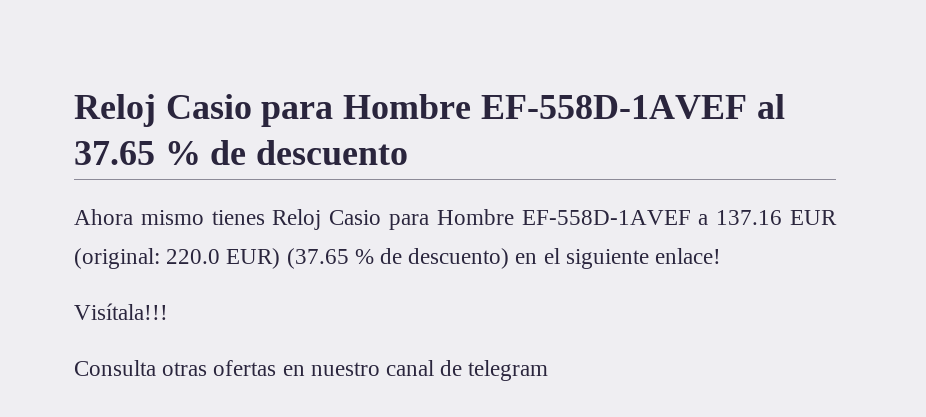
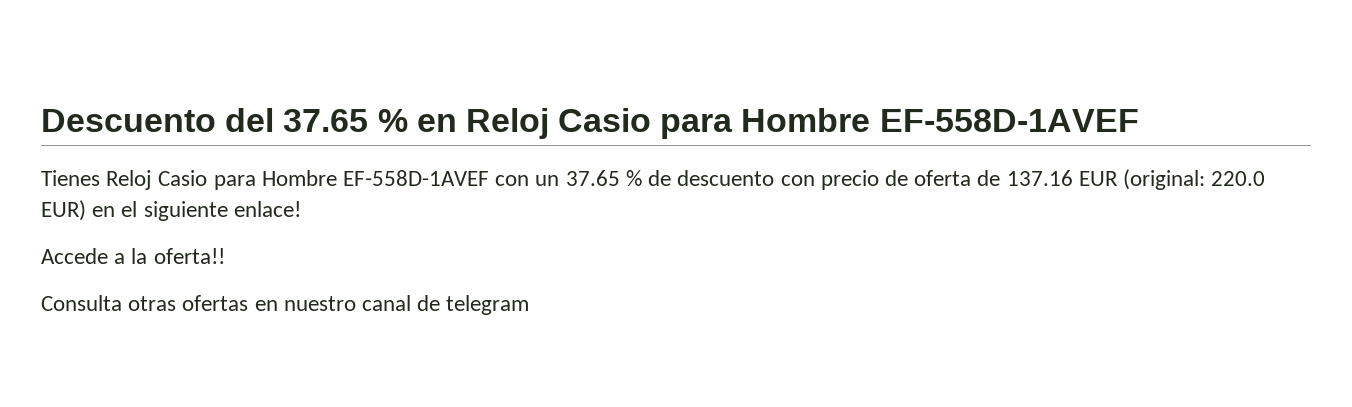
- Reloj Casio para Hombre EF-558D-1AVEF al 37.65 % de descuento
- Ahora mismo tienes Reloj Casio para Hombre EF-558D-1AVEF a 137.16 EUR (original: 220.0 EUR) (37.65 % de descuento) en el siguiente enlace!
+ Descuento del 37.65 % en Reloj Casio para Hombre EF-558D-1AVEF
+ Tienes Reloj Casio para Hombre EF-558D-1AVEF con un 37.65 % de descuento con precio de oferta de 137.16 EUR (original: 220.0 EUR) en el siguiente enlace!
- Visítala!!!
+ Accede a la oferta!!

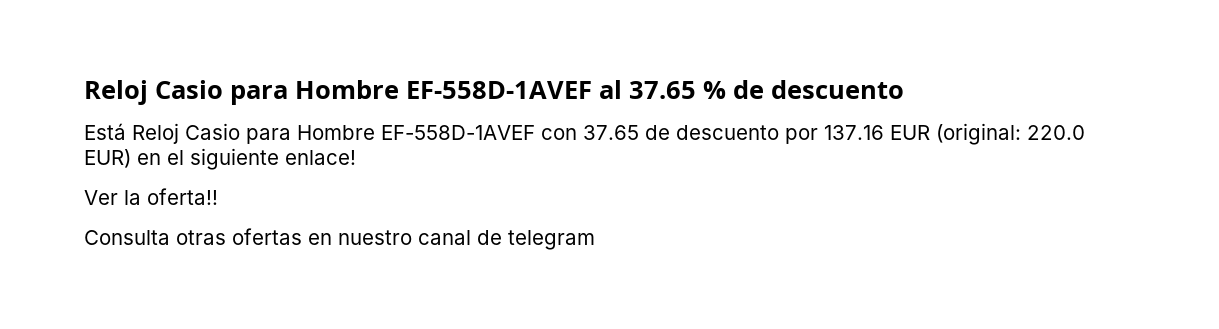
- Descuento del 37.65 % en Reloj Casio para Hombre EF-558D-1AVEF
- Tienes Reloj Casio para Hombre EF-558D-1AVEF con un 37.65 % de descuento con precio de oferta de 137.16 EUR (original: 220.0 EUR) en el siguiente enlace!
+ Reloj Casio para Hombre EF-558D-1AVEF al 37.65 % de descuento
+ Está Reloj Casio para Hombre EF-558D-1AVEF con 37.65 de descuento por 137.16 EUR (original: 220.0 EUR) en el siguiente enlace!
- Accede a la oferta!!
+ Ver la oferta!!

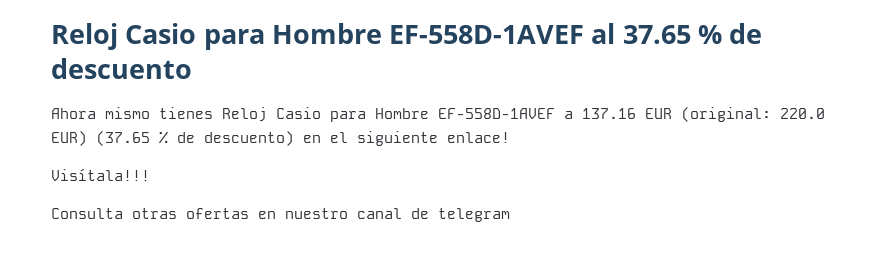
- Está Reloj Casio para Hombre EF-558D-1AVEF con 37.65 de descuento por 137.16 EUR (original: 220.0 EUR) en el siguiente enlace!
+ Ahora mismo tienes Reloj Casio para Hombre EF-558D-1AVEF a 137.16 EUR (original: 220.0 EUR) (37.65 % de descuento) en el siguiente enlace!
- Ver la oferta!!
+ Visítala!!!

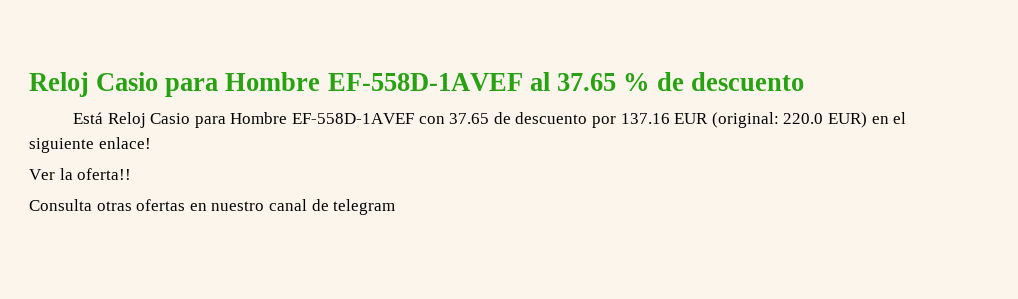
- Ahora mismo tienes Reloj Casio para Hombre EF-558D-1AVEF a 137.16 EUR (original: 220.0 EUR) (37.65 % de descuento) en el siguiente enlace!
+ Está Reloj Casio para Hombre EF-558D-1AVEF con 37.65 de descuento por 137.16 EUR (original: 220.0 EUR) en el siguiente enlace!
- Visítala!!!
+ Ver la oferta!!

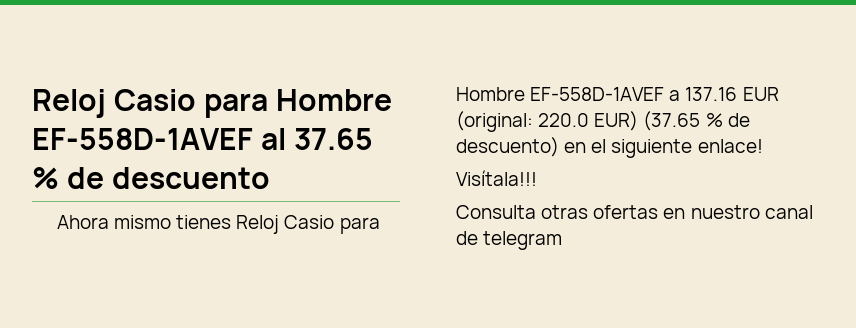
- Está Reloj Casio para Hombre EF-558D-1AVEF con 37.65 de descuento por 137.16 EUR (original: 220.0 EUR) en el siguiente enlace!
+ Ahora mismo tienes Reloj Casio para Hombre EF-558D-1AVEF a 137.16 EUR (original: 220.0 EUR) (37.65 % de descuento) en el siguiente enlace!
- Ver la oferta!!
+ Visítala!!!

